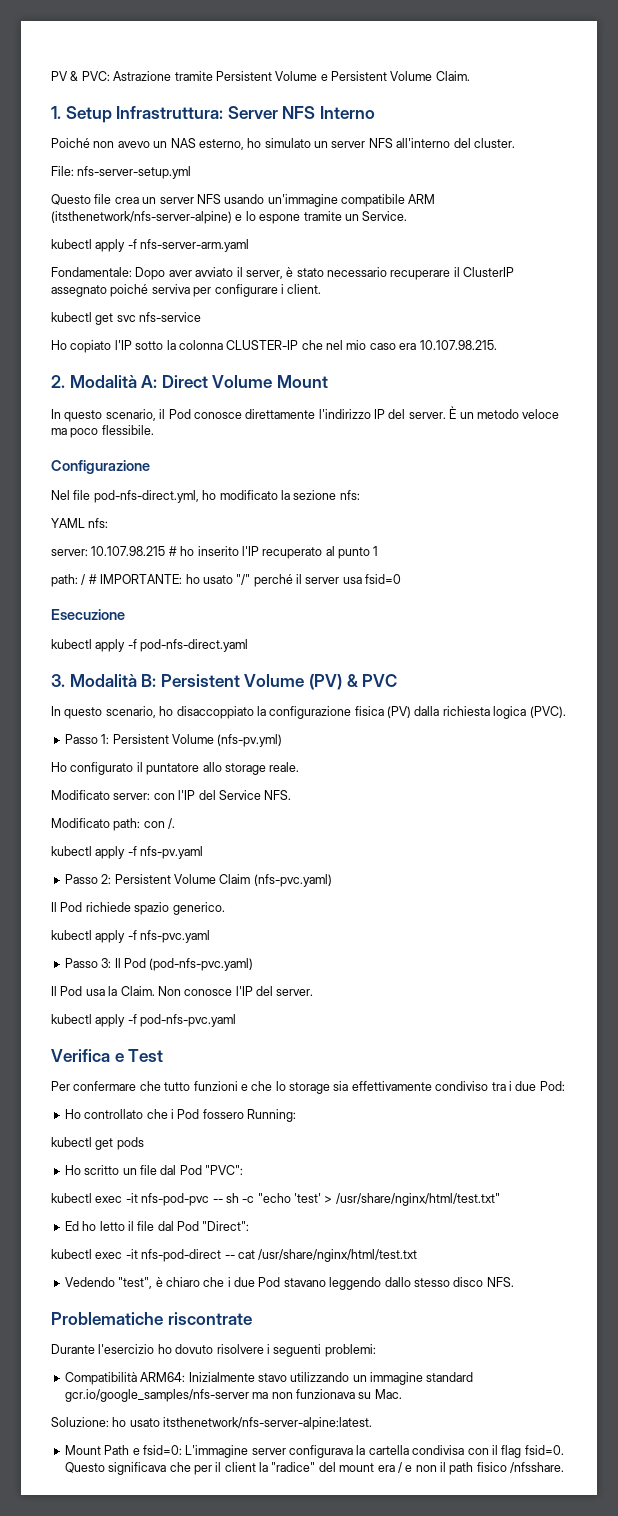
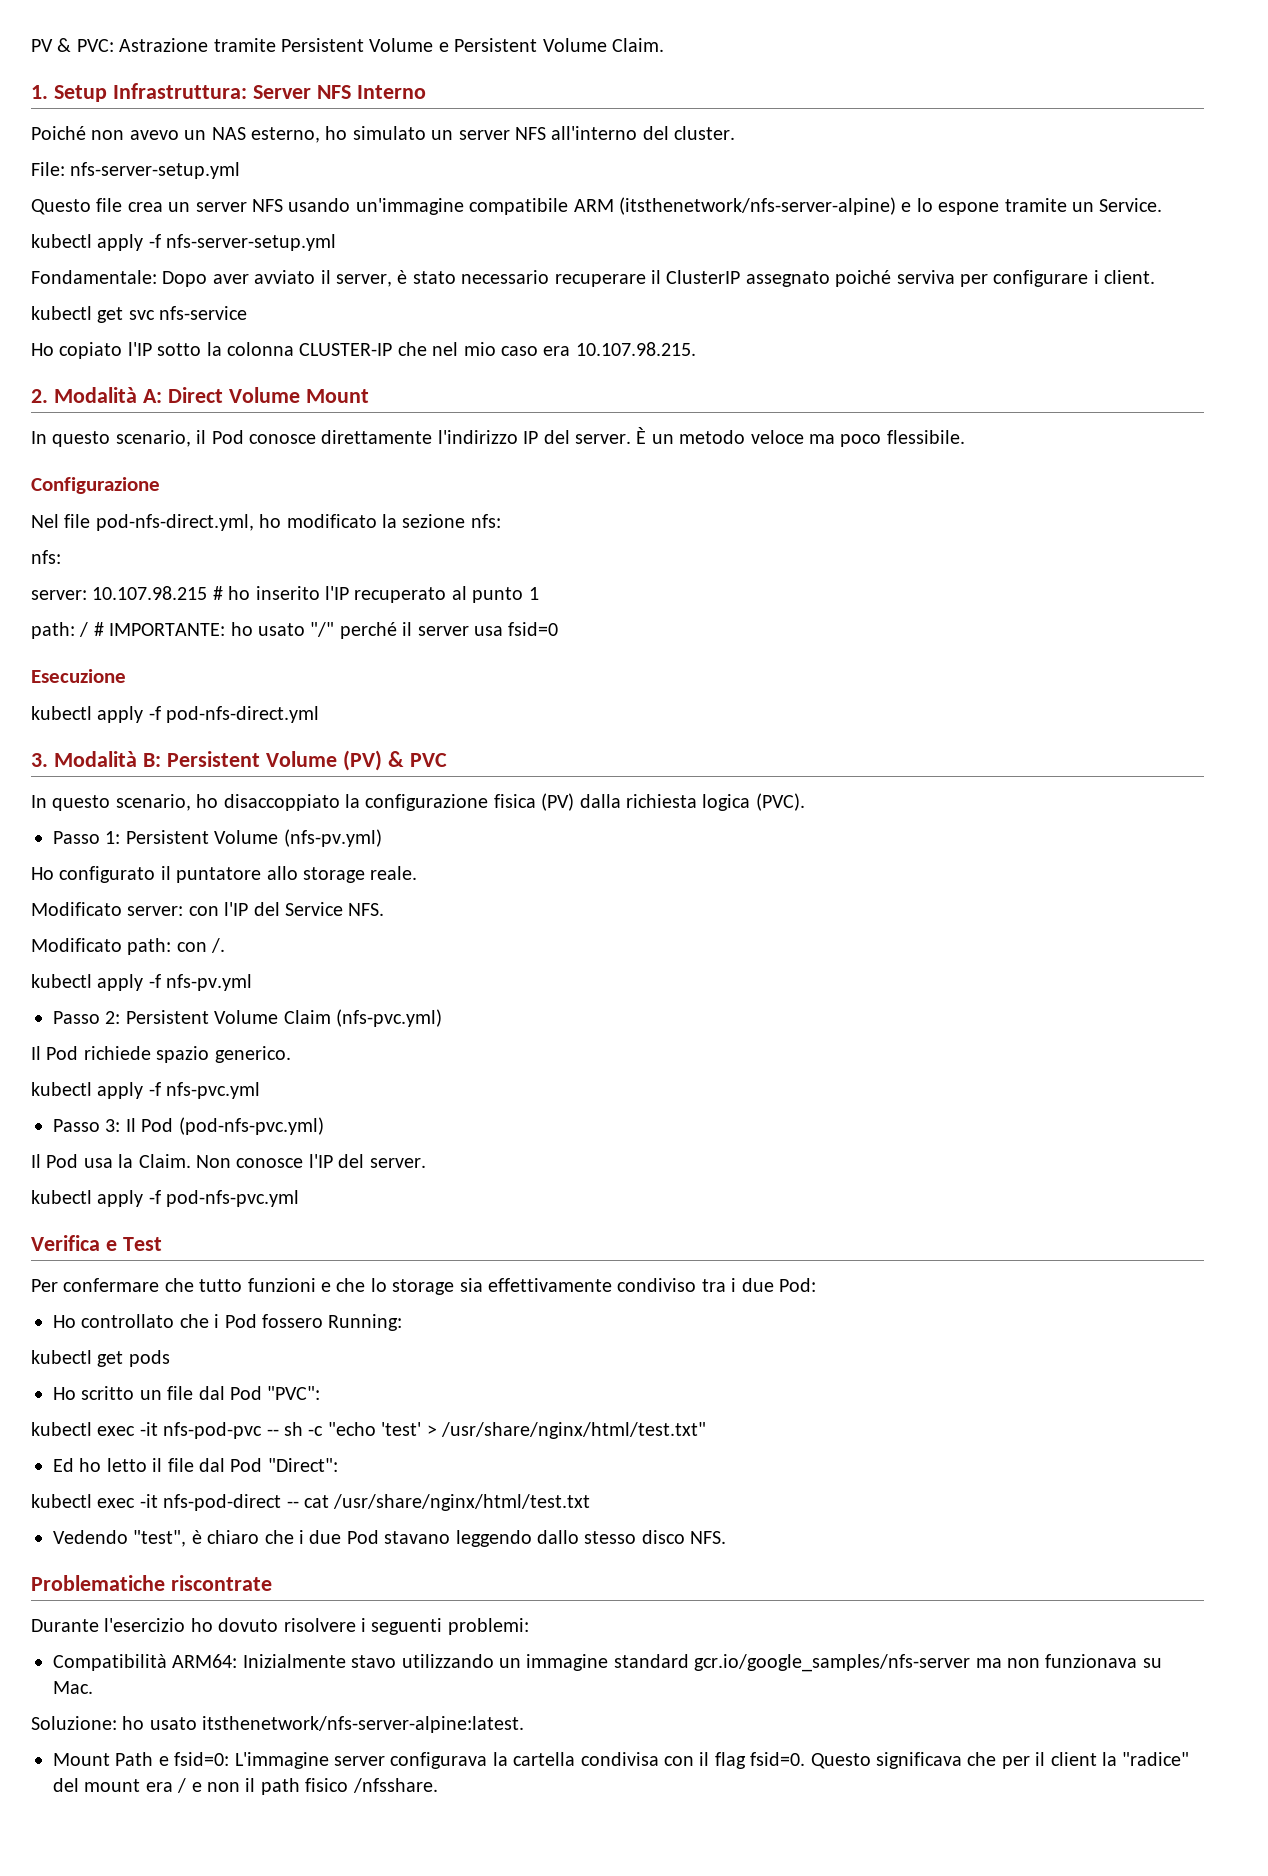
- kubectl apply -f nfs-server-arm.yaml
+ kubectl apply -f nfs-server-setup.yml
  Nel file pod-nfs-direct.yml, ho modificato la sezione nfs:
- YAML nfs:
+ nfs:
- kubectl apply -f pod-nfs-direct.yaml
+ kubectl apply -f pod-nfs-direct.yml
- kubectl apply -f nfs-pv.yaml
+ kubectl apply -f nfs-pv.yml
- Passo 2: Persistent Volume Claim (nfs-pvc.yaml)
+ Passo 2: Persistent Volume Claim (nfs-pvc.yml)
- kubectl apply -f nfs-pvc.yaml
+ kubectl apply -f nfs-pvc.yml
- Passo 3: Il Pod (pod-nfs-pvc.yaml)
+ Passo 3: Il Pod (pod-nfs-pvc.yml)
- kubectl apply -f pod-nfs-pvc.yaml
+ kubectl apply -f pod-nfs-pvc.yml

